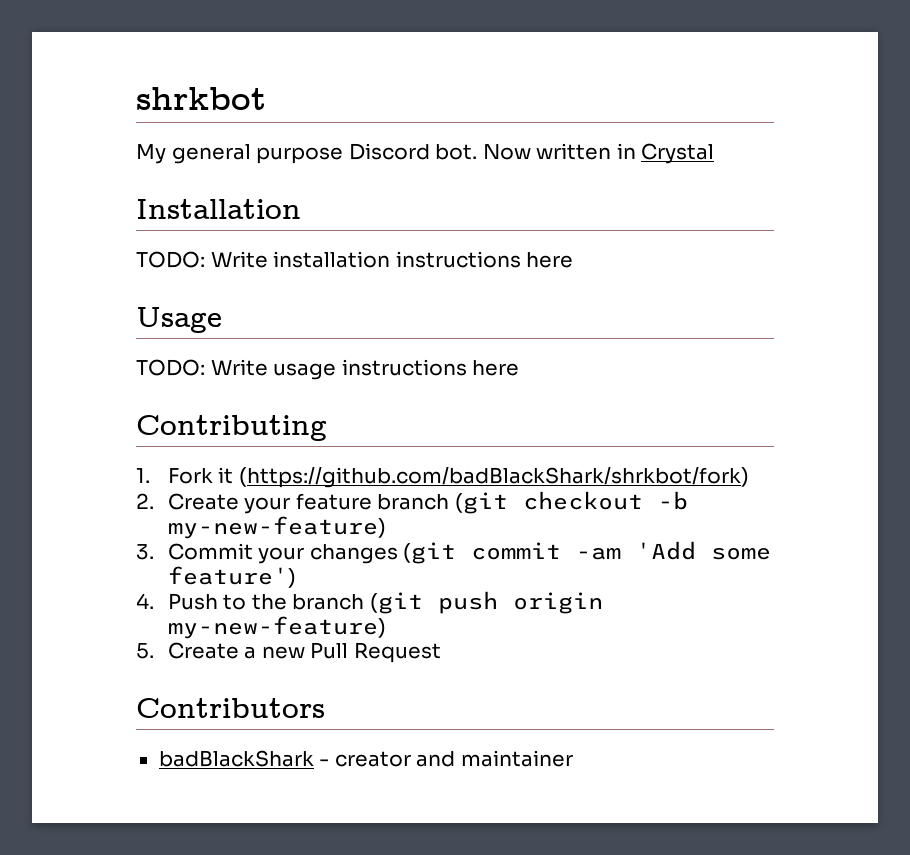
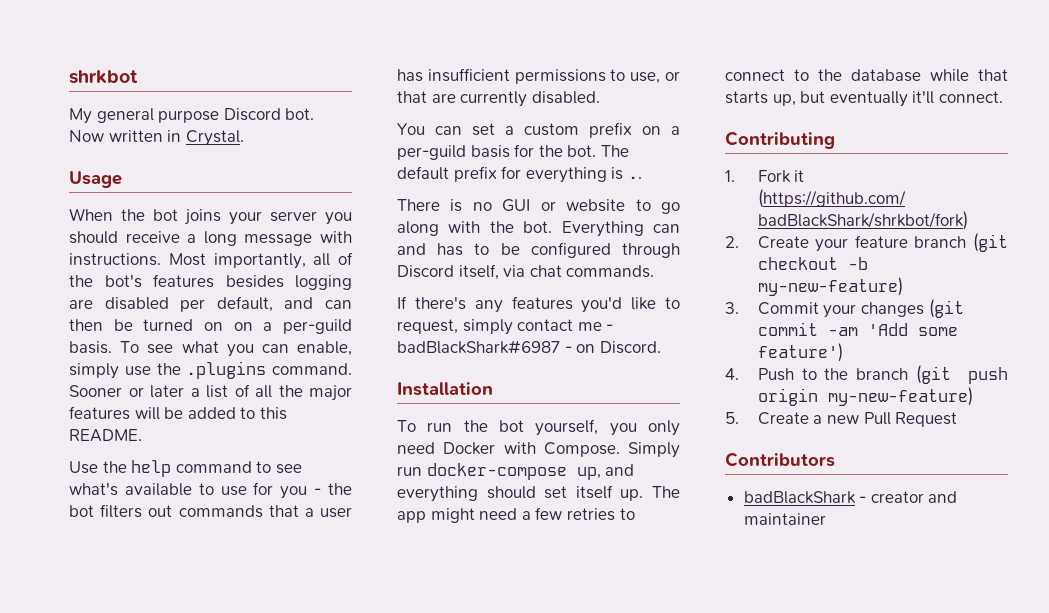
- Now written in Crystal
+ Now written in Crystal.
+ Usage
+ When the bot joins your server you should receive a long message with instructions. Most importantly, all of the bot's features besides logging are disabled per default, and can then be turned on on a per-guild basis. To see what you can enable, simply use the .plugins command. Sooner or later a list of all the major features will be added to this README.
+ Use the help command to see what's available to use for you - the bot filters out commands that a user has insufficient permissions to use, or that are currently disabled.
+ You can set a custom prefix on a per-guild basis for the bot. The default prefix for everything is ..
+ There is no GUI or website to go along with the bot. Everything can and has to be configured through Discord itself, via chat commands.
+ If there's any features you'd like to request, simply contact me - badBlackShark#6987 - on Discord.
  Installation
- TODO: Write installation instructions here
- Usage
- TODO: Write usage instructions here
+ To run the bot yourself, you only need Docker with Compose. Simply run docker-compose up, and everything should set itself up. The app might need a few retries to connect to the database while that starts up, but eventually it'll connect.

